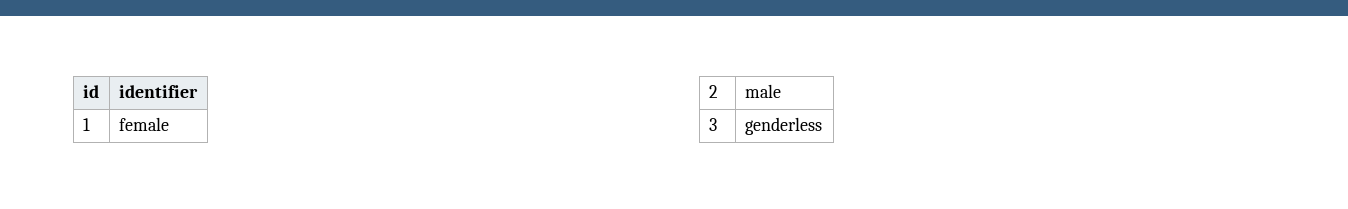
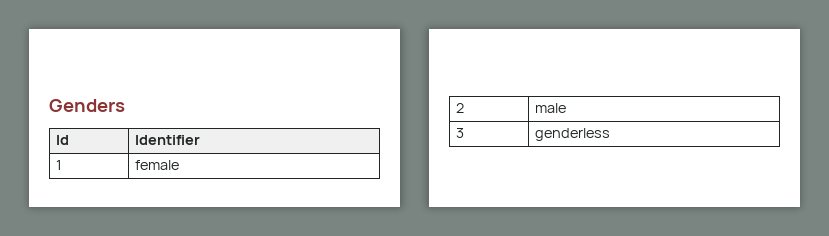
- id | identifier
+ Genders
+ Id | Identifier

